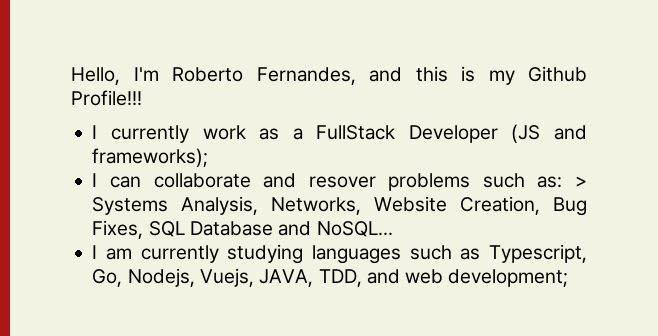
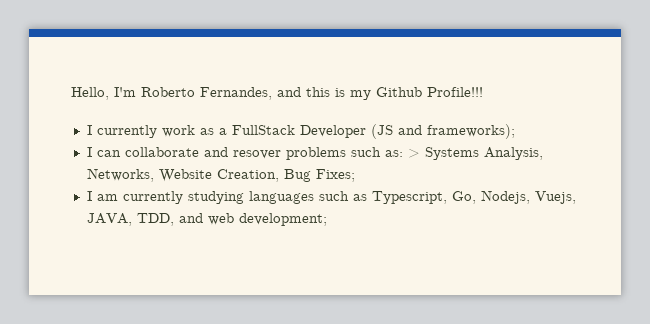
- I can collaborate and resover problems such as: > Systems Analysis, Networks, Website Creation, Bug Fixes, SQL Database and NoSQL...
+ I can collaborate and resover problems such as: > Systems Analysis, Networks, Website Creation, Bug Fixes;

